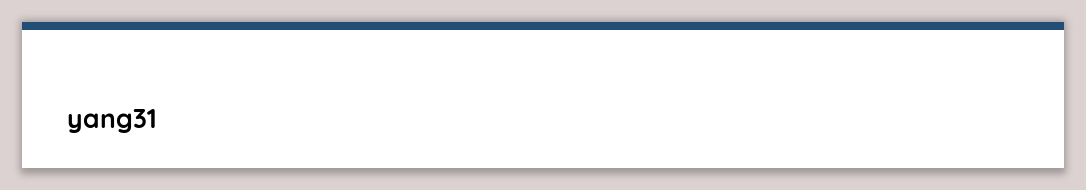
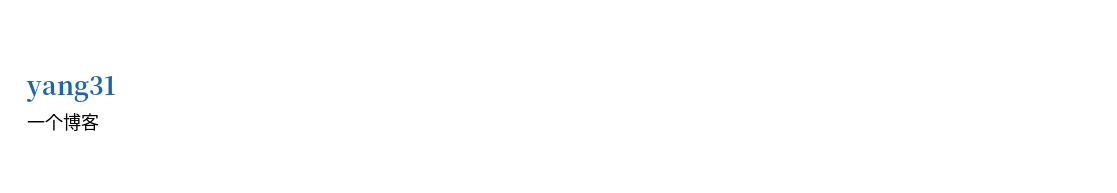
+ 一个博客

